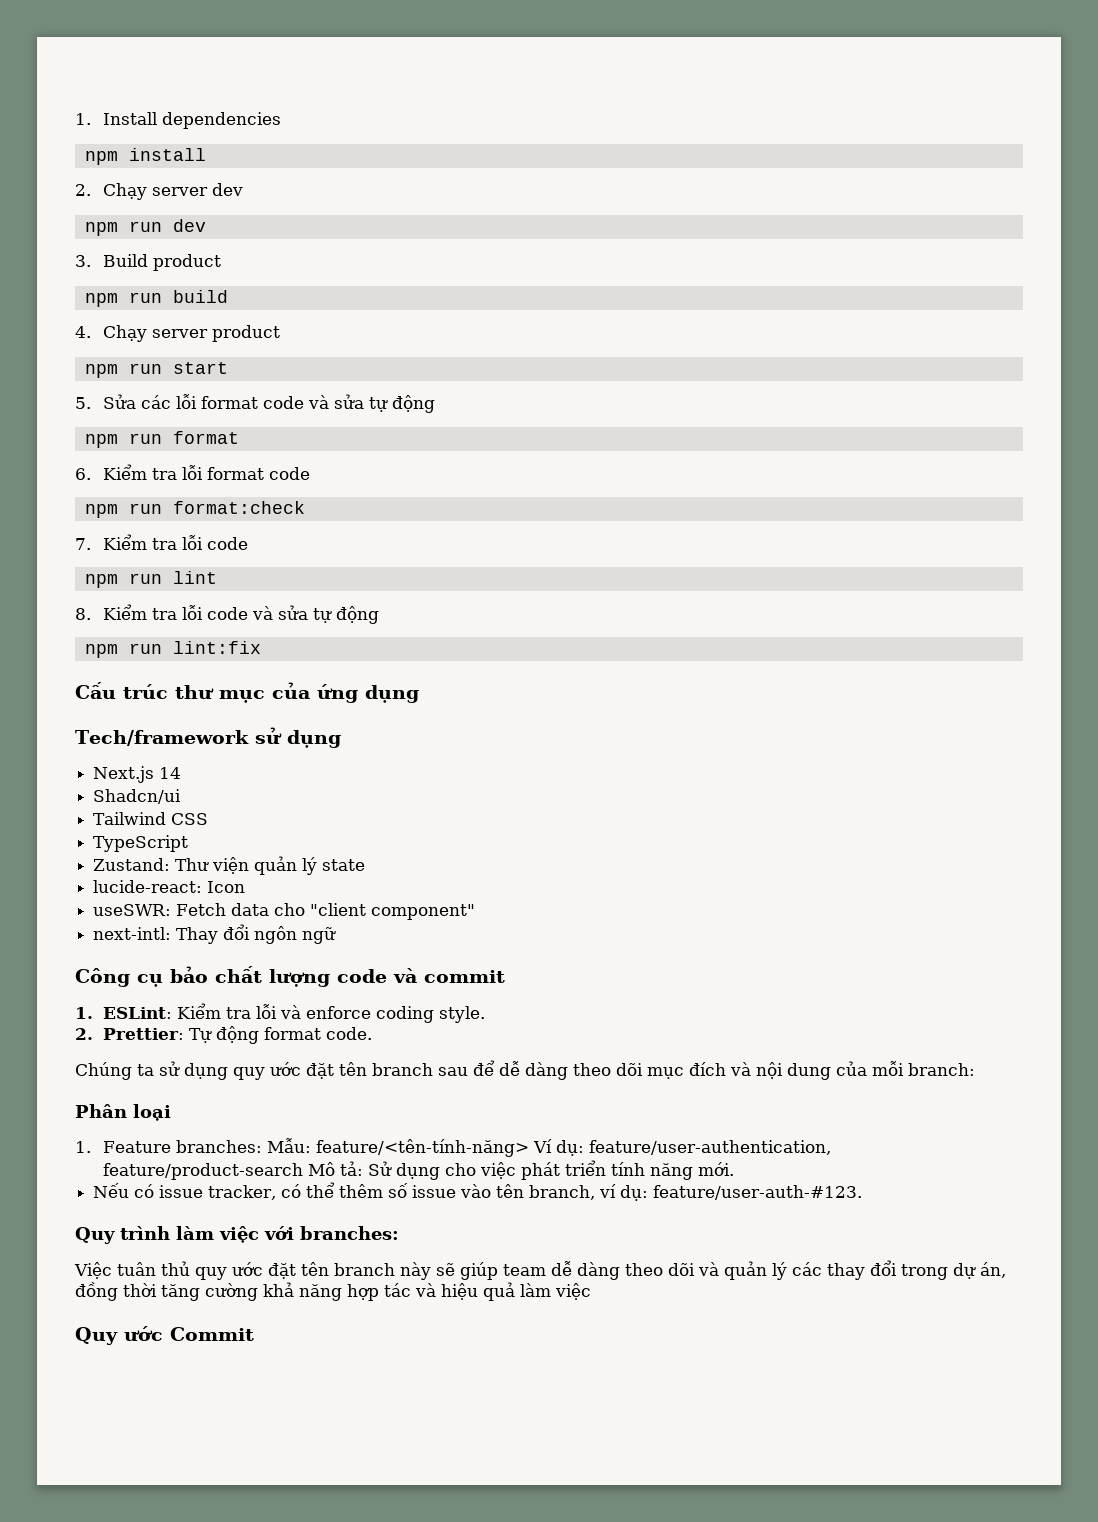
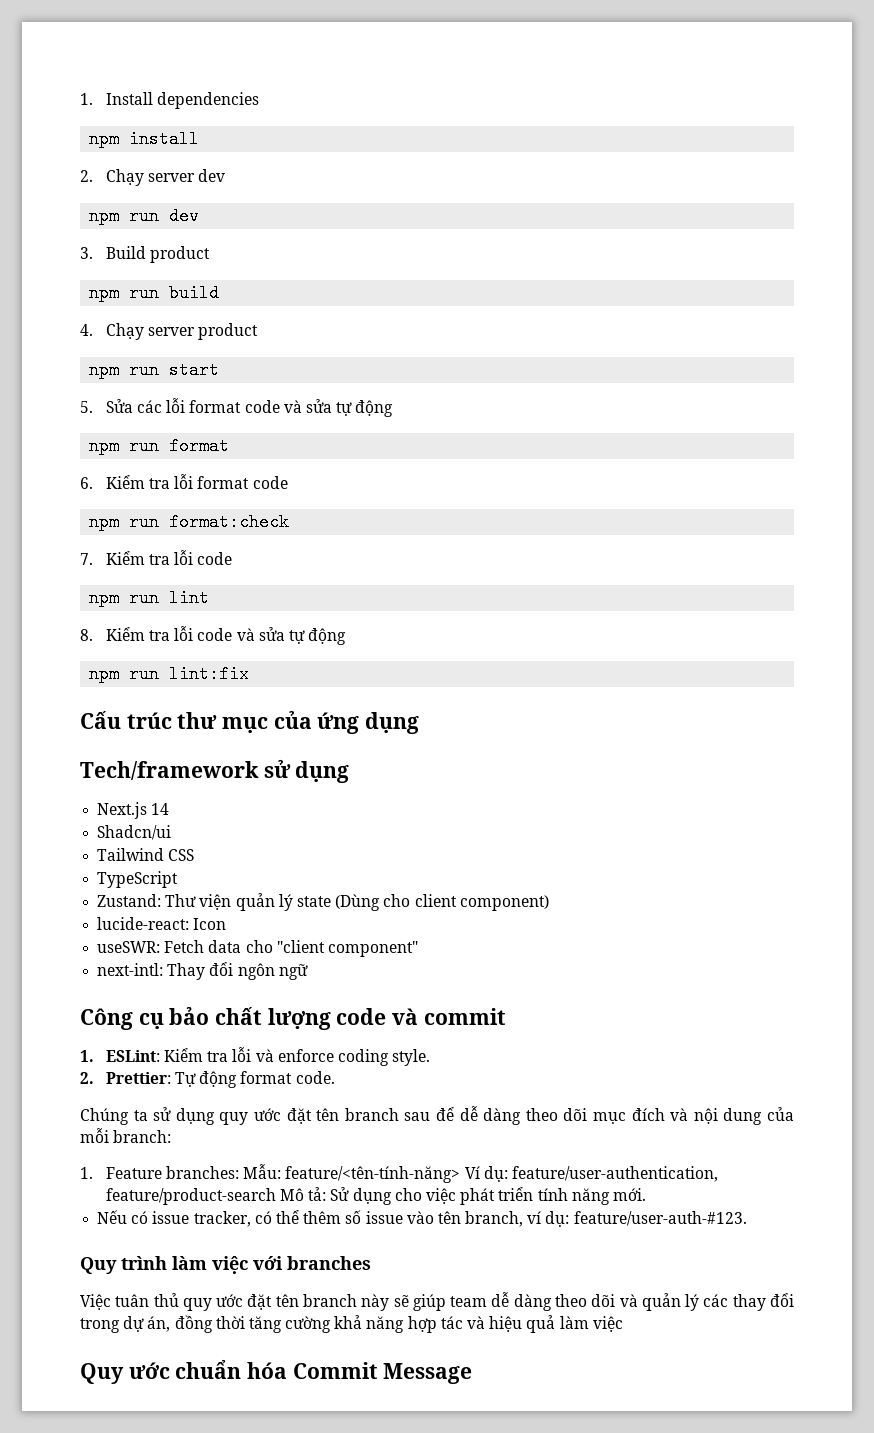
- Zustand: Thư viện quản lý state
+ Zustand: Thư viện quản lý state (Dùng cho client component)
- Phân loại
- Quy trình làm việc với branches:
+ Quy trình làm việc với branches
- Quy ước Commit
+ Quy ước chuẩn hóa Commit Message

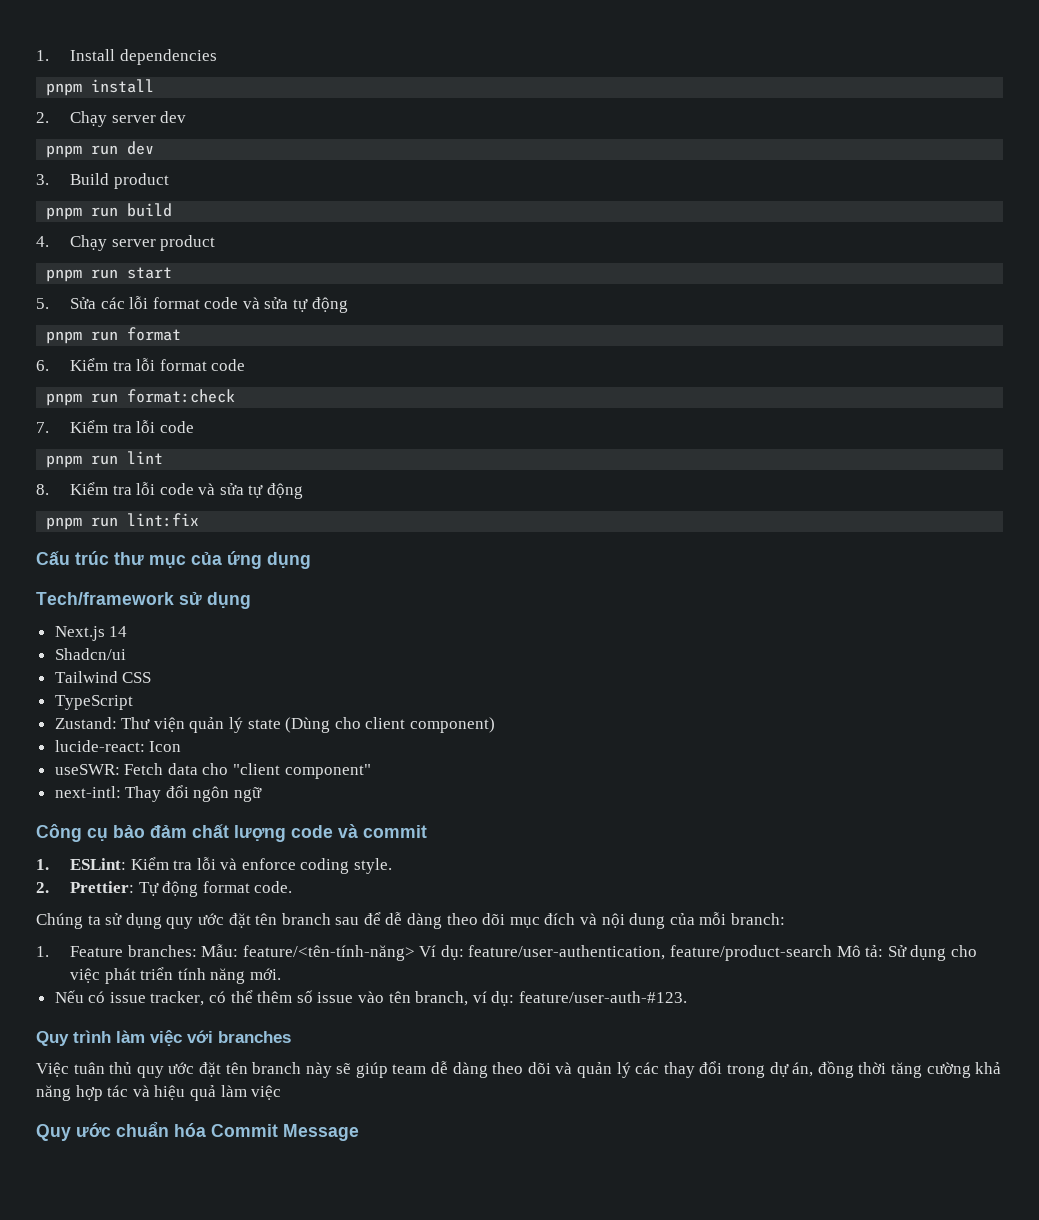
- npm install
+ pnpm install
- npm run dev
+ pnpm run dev
- npm run build
+ pnpm run build
- npm run start
+ pnpm run start
- npm run format
+ pnpm run format
- npm run format:check
+ pnpm run format:check
- npm run lint
+ pnpm run lint
- npm run lint:fix
+ pnpm run lint:fix
- Công cụ bảo chất lượng code và commit
+ Công cụ bảo đảm chất lượng code và commit

